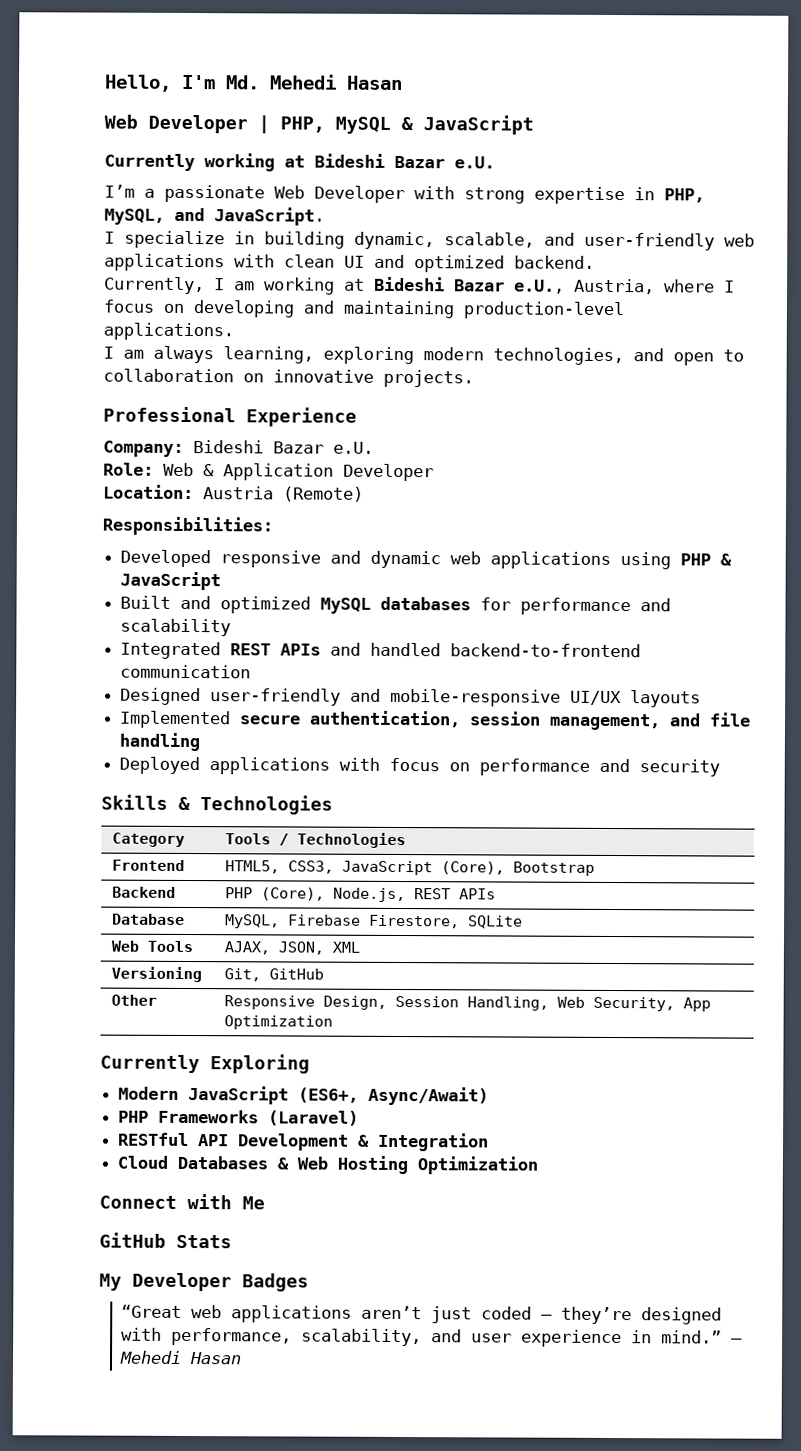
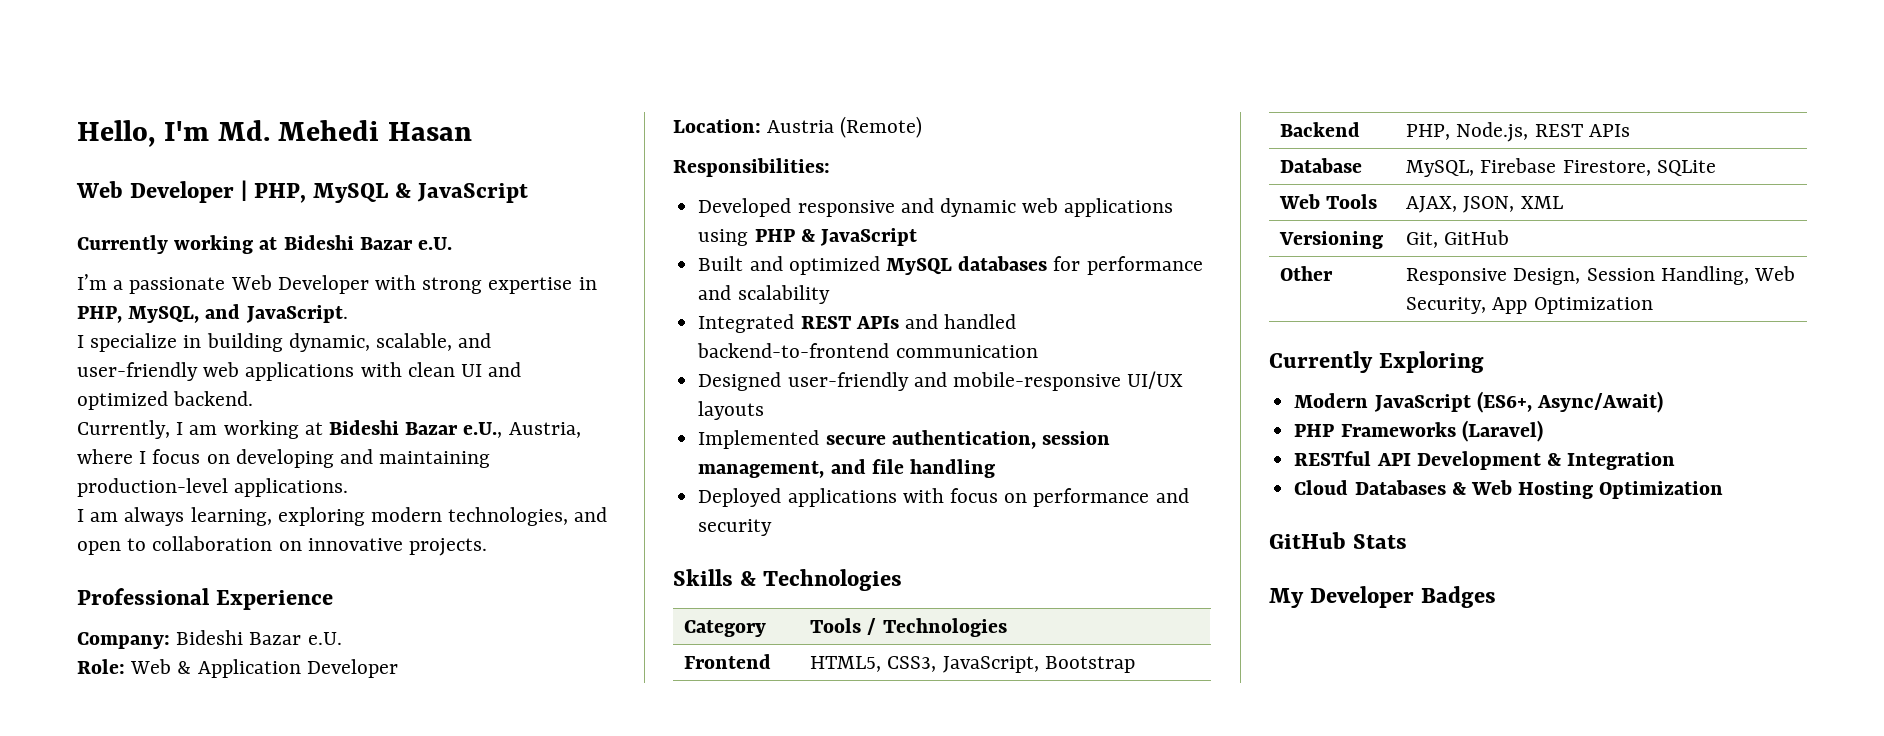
- Frontend | HTML5, CSS3, JavaScript (Core), Bootstrap
+ Frontend | HTML5, CSS3, JavaScript, Bootstrap
- Backend | PHP (Core), Node.js, REST APIs
+ Backend | PHP, Node.js, REST APIs
- Connect with Me
- “Great web applications aren’t just coded — they’re designed with performance, scalability, and user experience in mind.” — Mehedi Hasan

